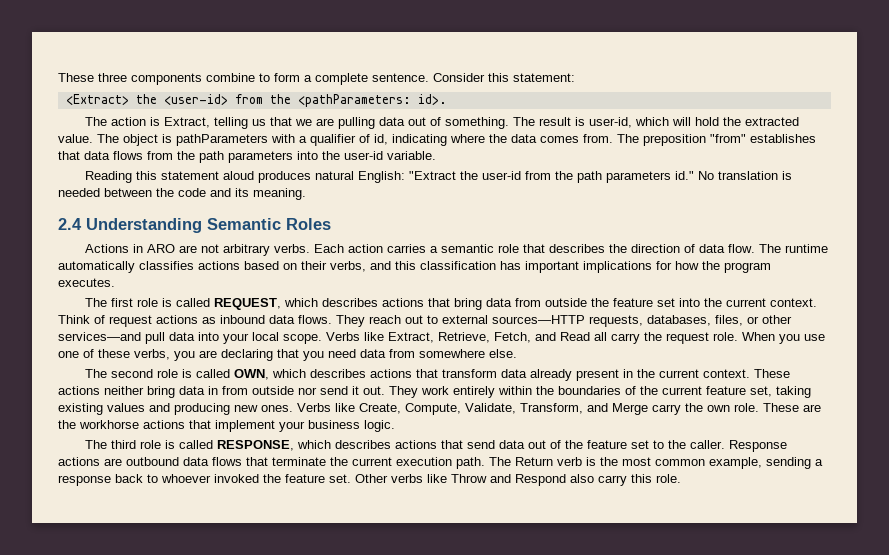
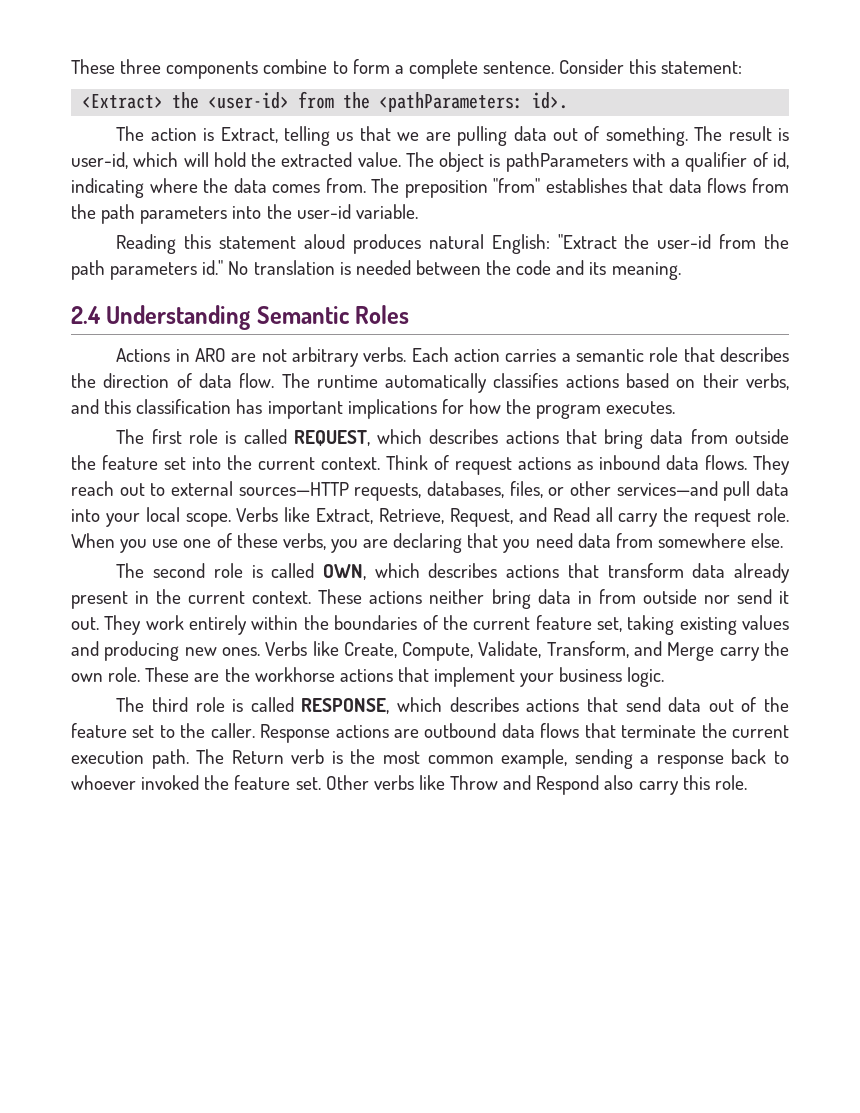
- Verbs like Extract, Retrieve, Fetch, and Read all carry the request role.
+ Verbs like Extract, Retrieve, Request, and Read all carry the request role.

